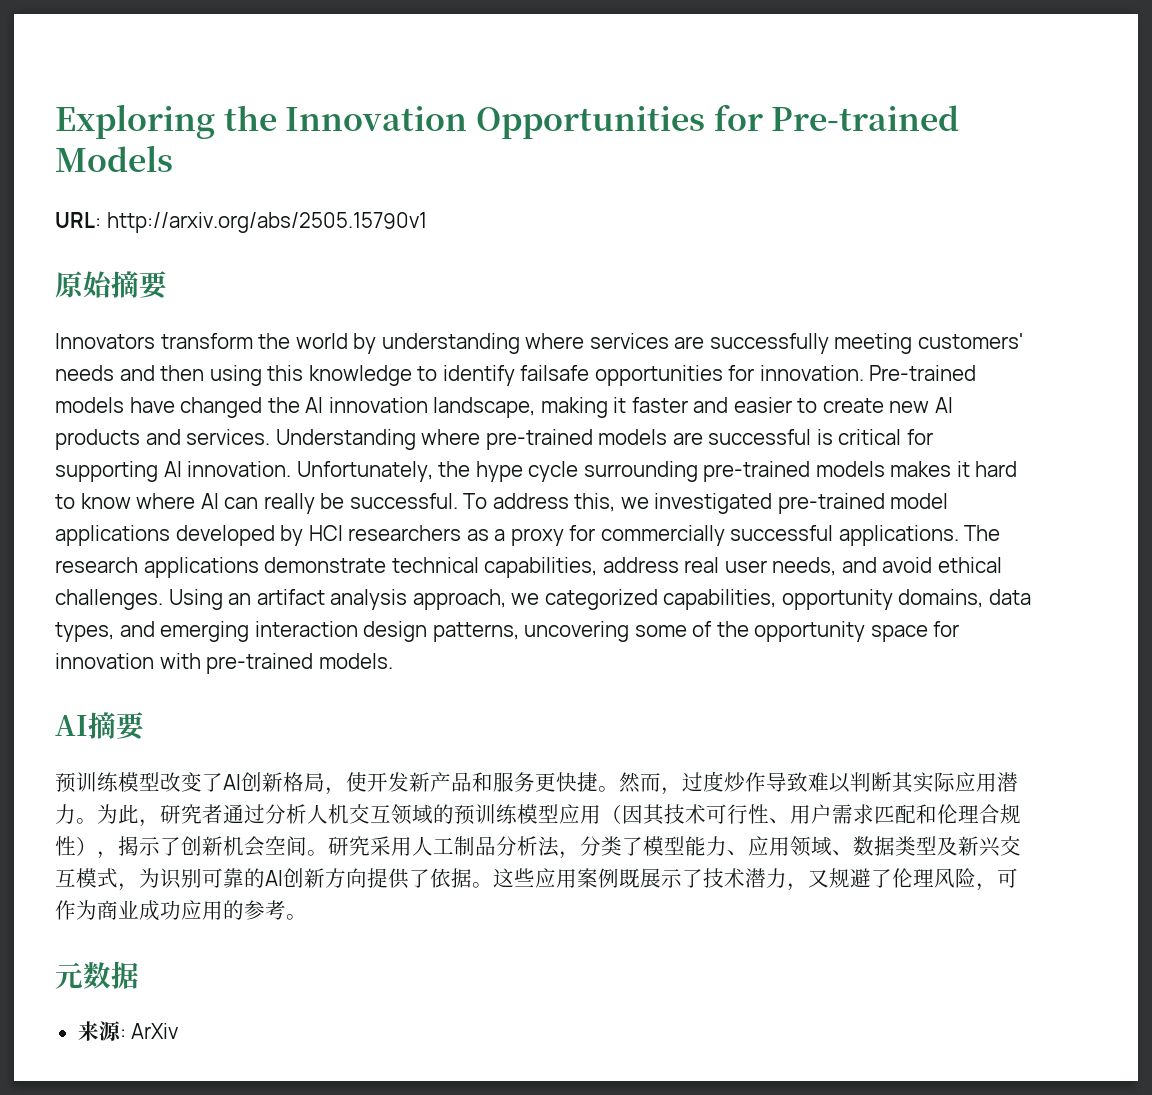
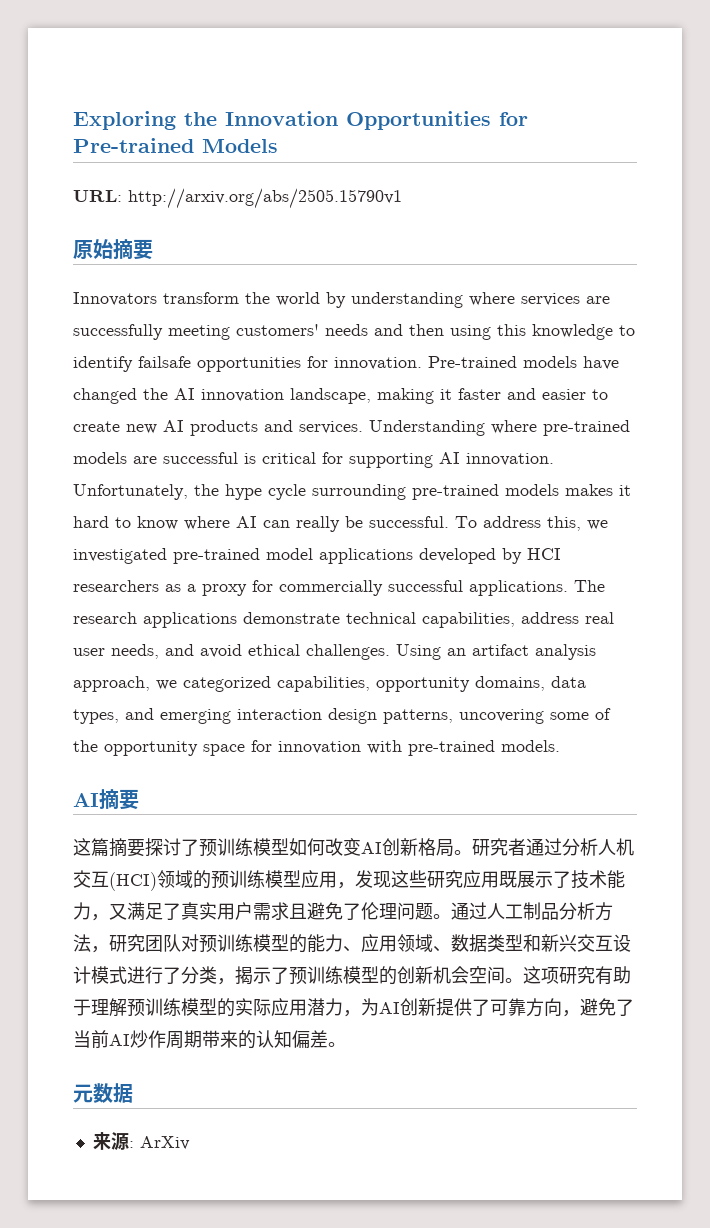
- 预训练模型改变了AI创新格局，使开发新产品和服务更快捷。然而，过度炒作导致难以判断其实际应用潜力。为此，研究者通过分析人机交互领域的预训练模型应用（因其技术可行性、用户需求匹配和伦理合规性），揭示了创新机会空间。研究采用人工制品分析法，分类了模型能力、应用领域、数据类型及新兴交互模式，为识别可靠的AI创新方向提供了依据。这些应用案例既展示了技术潜力，又规避了伦理风险，可作为商业成功应用的参考。
+ 这篇摘要探讨了预训练模型如何改变AI创新格局。研究者通过分析人机交互(HCI)领域的预训练模型应用，发现这些研究应用既展示了技术能力，又满足了真实用户需求且避免了伦理问题。通过人工制品分析方法，研究团队对预训练模型的能力、应用领域、数据类型和新兴交互设计模式进行了分类，揭示了预训练模型的创新机会空间。这项研究有助于理解预训练模型的实际应用潜力，为AI创新提供了可靠方向，避免了当前AI炒作周期带来的认知偏差。

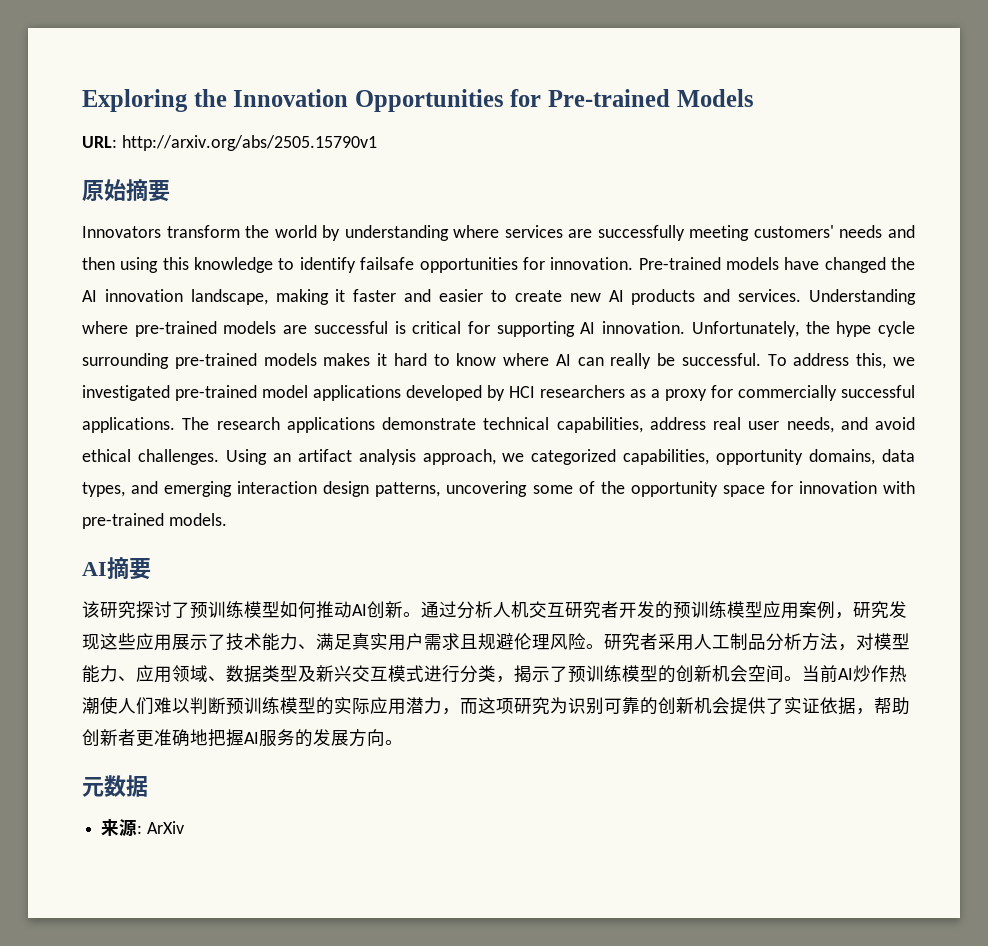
- 这篇摘要探讨了预训练模型如何改变AI创新格局。研究者通过分析人机交互(HCI)领域的预训练模型应用，发现这些研究应用既展示了技术能力，又满足了真实用户需求且避免了伦理问题。通过人工制品分析方法，研究团队对预训练模型的能力、应用领域、数据类型和新兴交互设计模式进行了分类，揭示了预训练模型的创新机会空间。
+ 该研究探讨了预训练模型如何推动AI创新。通过分析人机交互研究者开发的预训练模型应用案例，研究发现这些应用展示了技术能力、满足真实用户需求且规避伦理风险。研究者采用人工制品分析方法，对模型能力、应用领域、数据类型及新兴交互模式进行分类，揭示了预训练模型的创新机会空间。
- 这项研究有助于理解预训练模型的实际应用潜力，为AI创新提供了可靠方向，避免了当前AI炒作周期带来的认知偏差。
+ 当前AI炒作热潮使人们难以判断预训练模型的实际应用潜力，而这项研究为识别可靠的创新机会提供了实证依据，帮助创新者更准确地把握AI服务的发展方向。

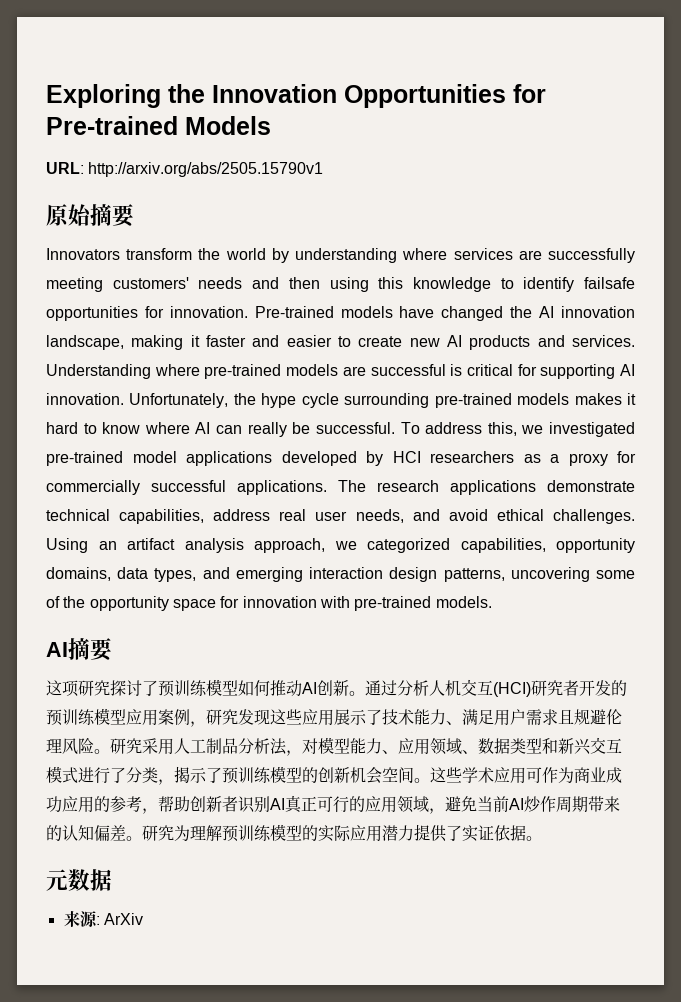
- 该研究探讨了预训练模型如何推动AI创新。
+ 这项研究探讨了预训练模型如何推动AI创新。
- 通过分析人机交互研究者开发的预训练模型应用案例，研究发现这些应用展示了技术能力、满足真实用户需求且规避伦理风险。
+ 通过分析人机交互(HCI)研究者开发的预训练模型应用案例，研究发现这些应用展示了技术能力、满足用户需求且规避伦理风险。
- 研究者采用人工制品分析方法，对模型能力、应用领域、数据类型及新兴交互模式进行分类，揭示了预训练模型的创新机会空间。
+ 研究采用人工制品分析法，对模型能力、应用领域、数据类型和新兴交互模式进行了分类，揭示了预训练模型的创新机会空间。
- 当前AI炒作热潮使人们难以判断预训练模型的实际应用潜力，而这项研究为识别可靠的创新机会提供了实证依据，帮助创新者更准确地把握AI服务的发展方向。
+ 这些学术应用可作为商业成功应用的参考，帮助创新者识别AI真正可行的应用领域，避免当前AI炒作周期带来的认知偏差。研究为理解预训练模型的实际应用潜力提供了实证依据。

